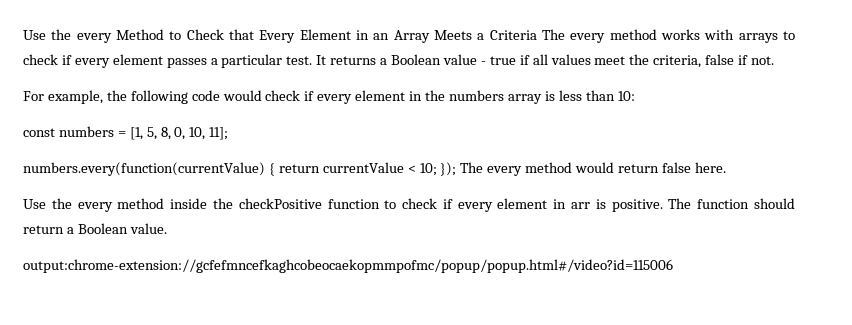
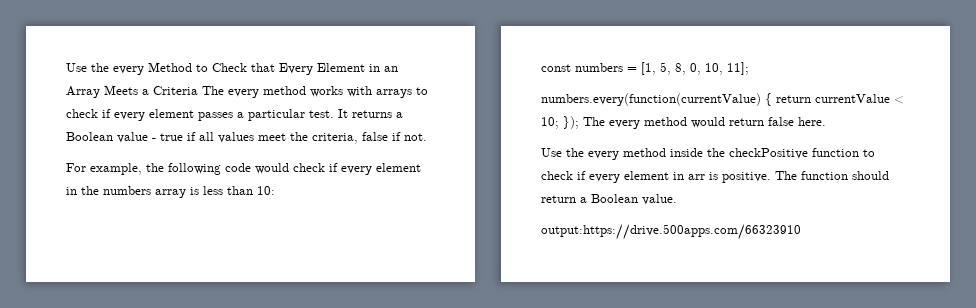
- output:chrome-extension://gcfefmncefkaghcobeocaekopmmpofmc/popup/popup.html#/video?id=115006
+ output:https://drive.500apps.com/66323910

